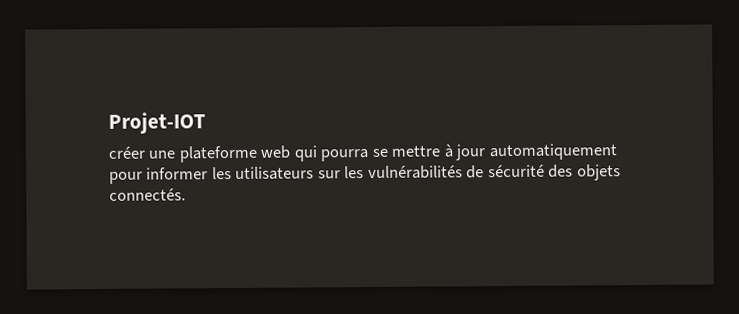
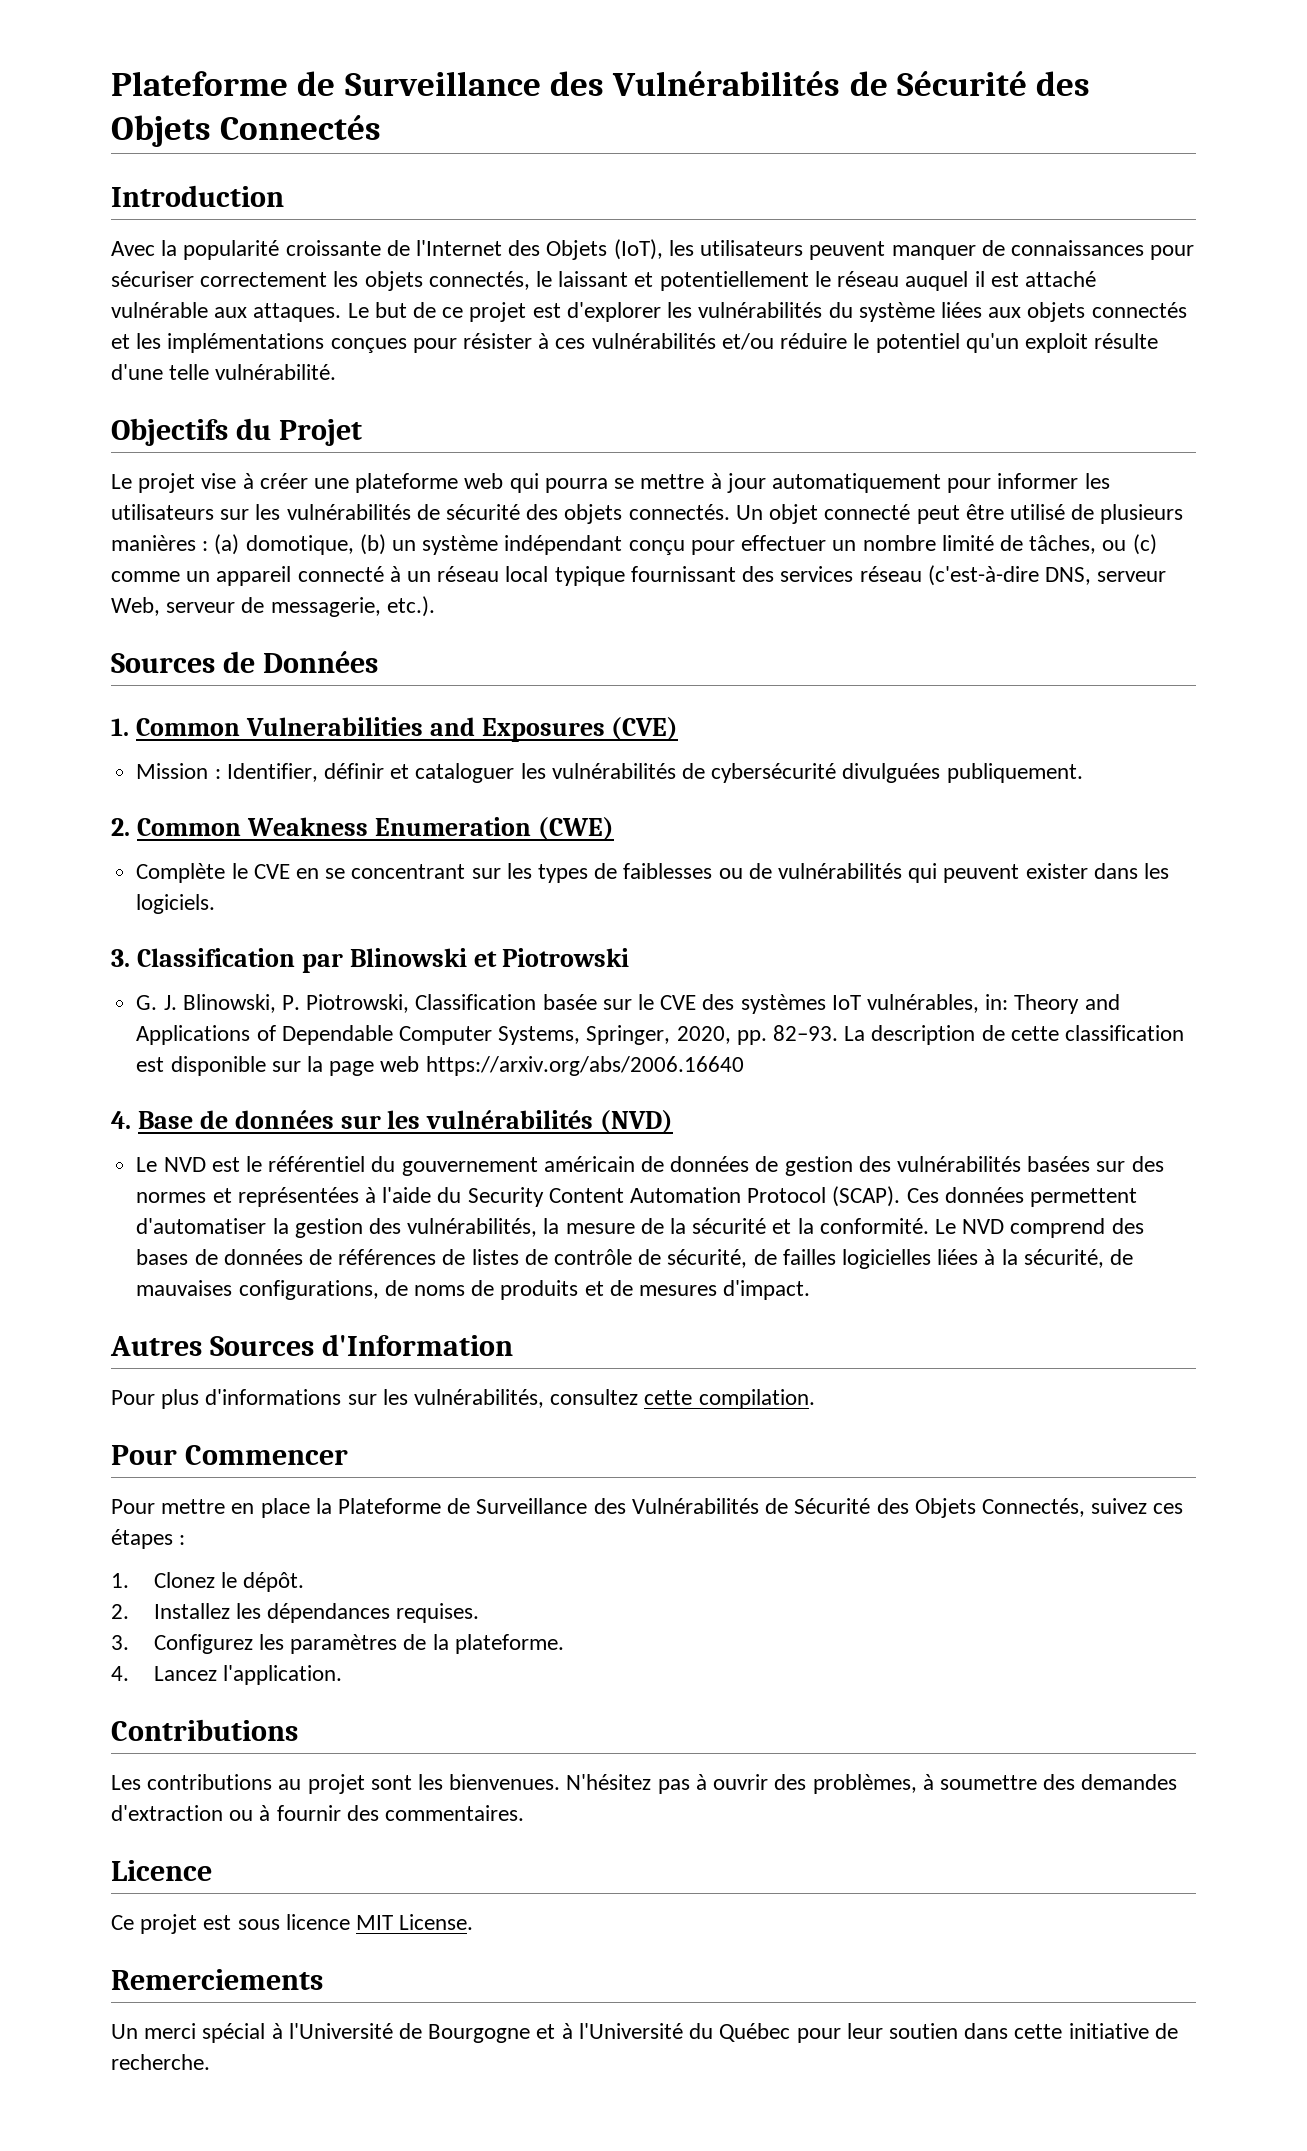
- Projet-IOT
- créer une plateforme web qui pourra se mettre à jour automatiquement pour informer les utilisateurs sur les vulnérabilités de sécurité des objets connectés.
+ Plateforme de Surveillance des Vulnérabilités de Sécurité des Objets Connectés
+ Introduction
+ Avec la popularité croissante de l'Internet des Objets (IoT), les utilisateurs peuvent manquer de connaissances pour sécuriser correctement les objets connectés, le laissant et potentiellement le réseau auquel il est attaché vulnérable aux attaques. Le but de ce projet est d'explorer les vulnérabilités du système liées aux objets connectés et les implémentations conçues pour résister à ces vulnérabilités et/ou réduire le potentiel qu'un exploit résulte d'une telle vulnérabilité.
+ Objectifs du Projet
+ Le projet vise à créer une plateforme web qui pourra se mettre à jour automatiquement pour informer les utilisateurs sur les vulnérabilités de sécurité des objets connectés.
+ Un objet connecté peut être utilisé de plusieurs manières : (a) domotique, (b) un système indépendant conçu pour effectuer un nombre limité de tâches, ou (c) comme un appareil connecté à un réseau local typique fournissant des services réseau (c'est-à-dire DNS, serveur Web, serveur de messagerie, etc.).
+ Sources de Données
+ 1. Common Vulnerabilities and Exposures (CVE)
+ Mission : Identifier, définir et cataloguer les vulnérabilités de cybersécurité divulguées publiquement.
+ 2. Common Weakness Enumeration (CWE)
+ Complète le CVE en se concentrant sur les types de faiblesses ou de vulnérabilités qui peuvent exister dans les logiciels.
+ 3. Classification par Blinowski et Piotrowski
+ G. J. Blinowski, P. Piotrowski, Classification basée sur le CVE des systèmes IoT vulnérables, in: Theory and Applications of Dependable Computer Systems, Springer, 2020, pp. 82–93. La description de cette classification est disponible sur la page web https://arxiv.org/abs/2006.16640
+ 4. Base de données sur les vulnérabilités (NVD)
+ Le NVD est le référentiel du gouvernement américain de données de gestion des vulnérabilités basées sur des normes et représentées à l'aide du Security Content Automation Protocol (SCAP). Ces données permettent d'automatiser la gestion des vulnérabilités, la mesure de la sécurité et la conformité. Le NVD comprend des bases de données de références de listes de contrôle de sécurité, de failles logicielles liées à la sécurité, de mauvaises configurations, de noms de produits et de mesures d'impact.
+ Autres Sources d'Information
+ Pour plus d'informations sur les vulnérabilités, consultez cette compilation.
+ Pour Commencer
+ Pour mettre en place la Plateforme de Surveillance des Vulnérabilités de Sécurité des Objets Connectés, suivez ces étapes :
+ 1. Clonez le dépôt.
+ 2. Installez les dépendances requises.
+ 3. Configurez les paramètres de la plateforme.
+ 4. Lancez l'application.
+ Contributions
+ Les contributions au projet sont les bienvenues. N'hésitez pas à ouvrir des problèmes, à soumettre des demandes d'extraction ou à fournir des commentaires.
+ Licence
+ Ce projet est sous licence MIT License.
+ Remerciements
+ Un merci spécial à l'Université de Bourgogne et à l'Université du Québec pour leur soutien dans cette initiative de recherche.

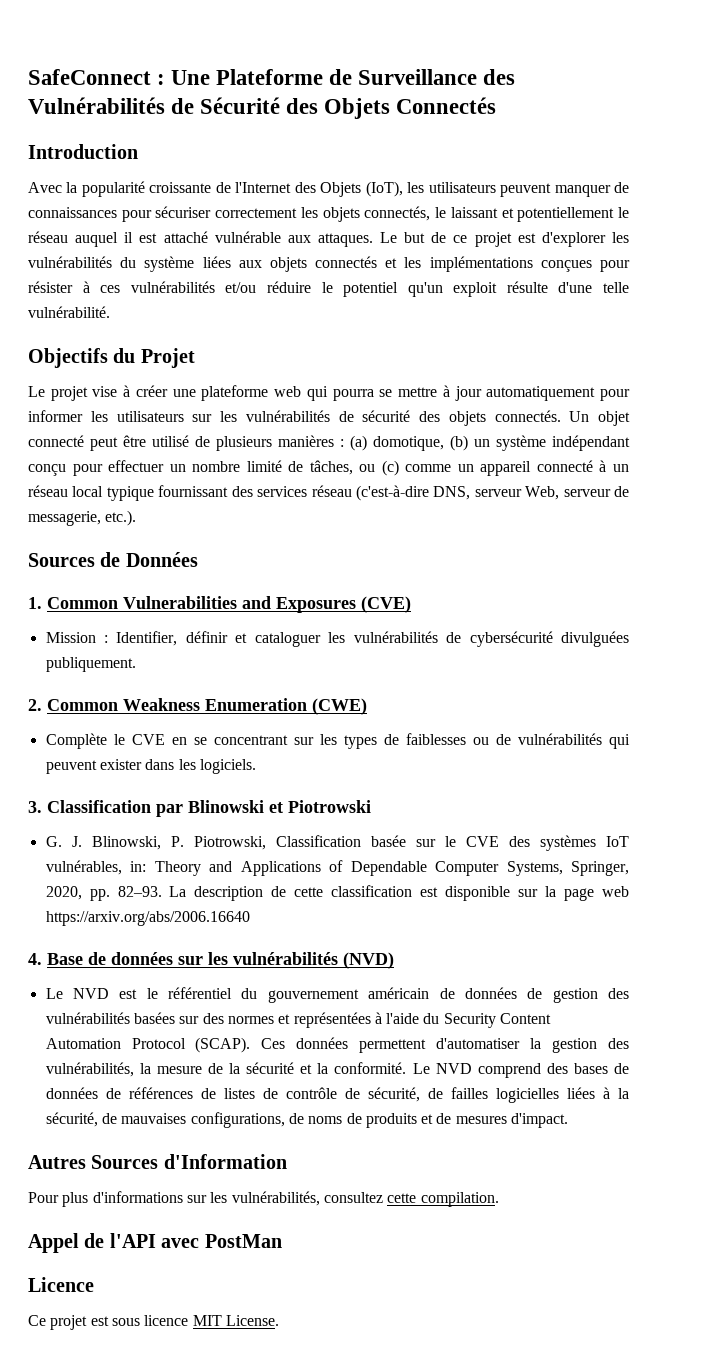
- Plateforme de Surveillance des Vulnérabilités de Sécurité des Objets Connectés
+ SafeConnect : Une Plateforme de Surveillance des Vulnérabilités de Sécurité des Objets Connectés
- Pour Commencer
- Pour mettre en place la Plateforme de Surveillance des Vulnérabilités de Sécurité des Objets Connectés, suivez ces étapes :
- 1. Clonez le dépôt.
- 2. Installez les dépendances requises.
- 3. Configurez les paramètres de la plateforme.
- 4. Lancez l'application.
- Contributions
- Les contributions au projet sont les bienvenues. N'hésitez pas à ouvrir des problèmes, à soumettre des demandes d'extraction ou à fournir des commentaires.
+ Appel de l'API avec PostMan
- Remerciements
- Un merci spécial à l'Université de Bourgogne et à l'Université du Québec pour leur soutien dans cette initiative de recherche.

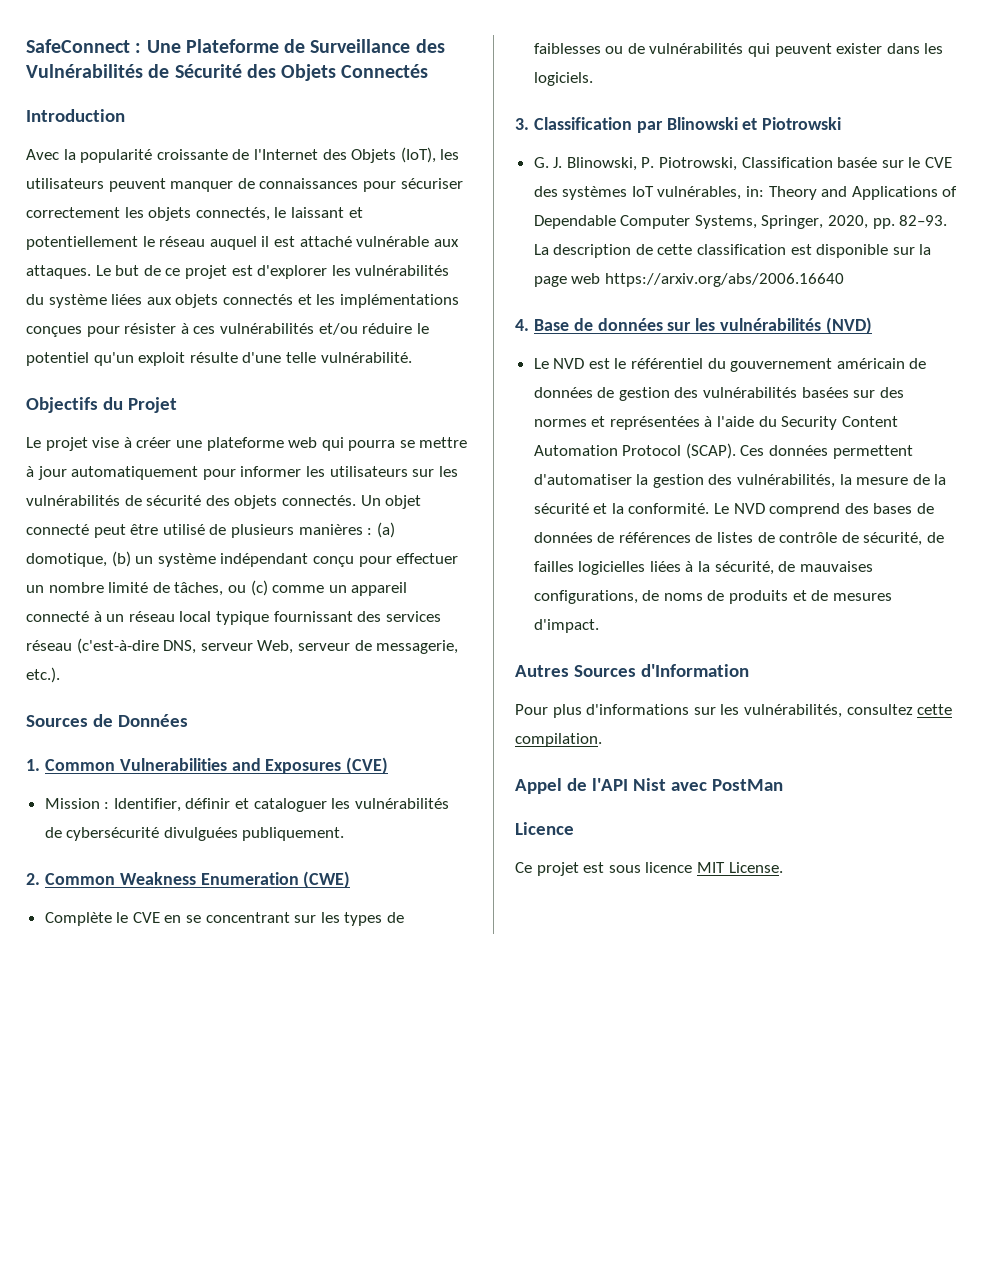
- Appel de l'API avec PostMan
+ Appel de l'API Nist avec PostMan

